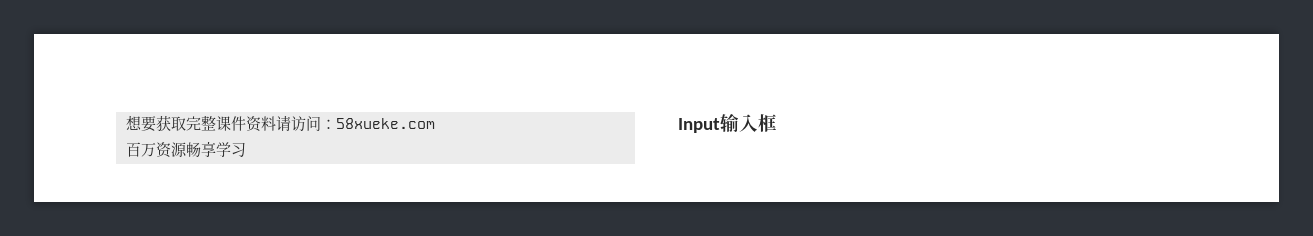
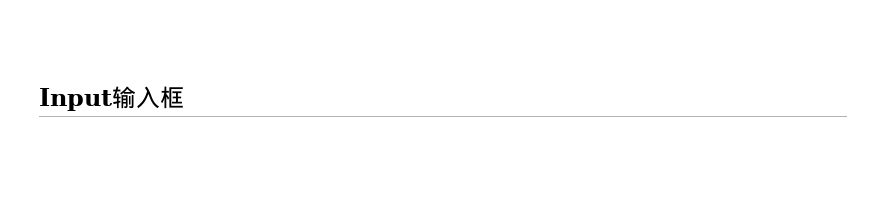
- 想要获取完整课件资料请访问：58xueke.com
- 百万资源畅享学习

